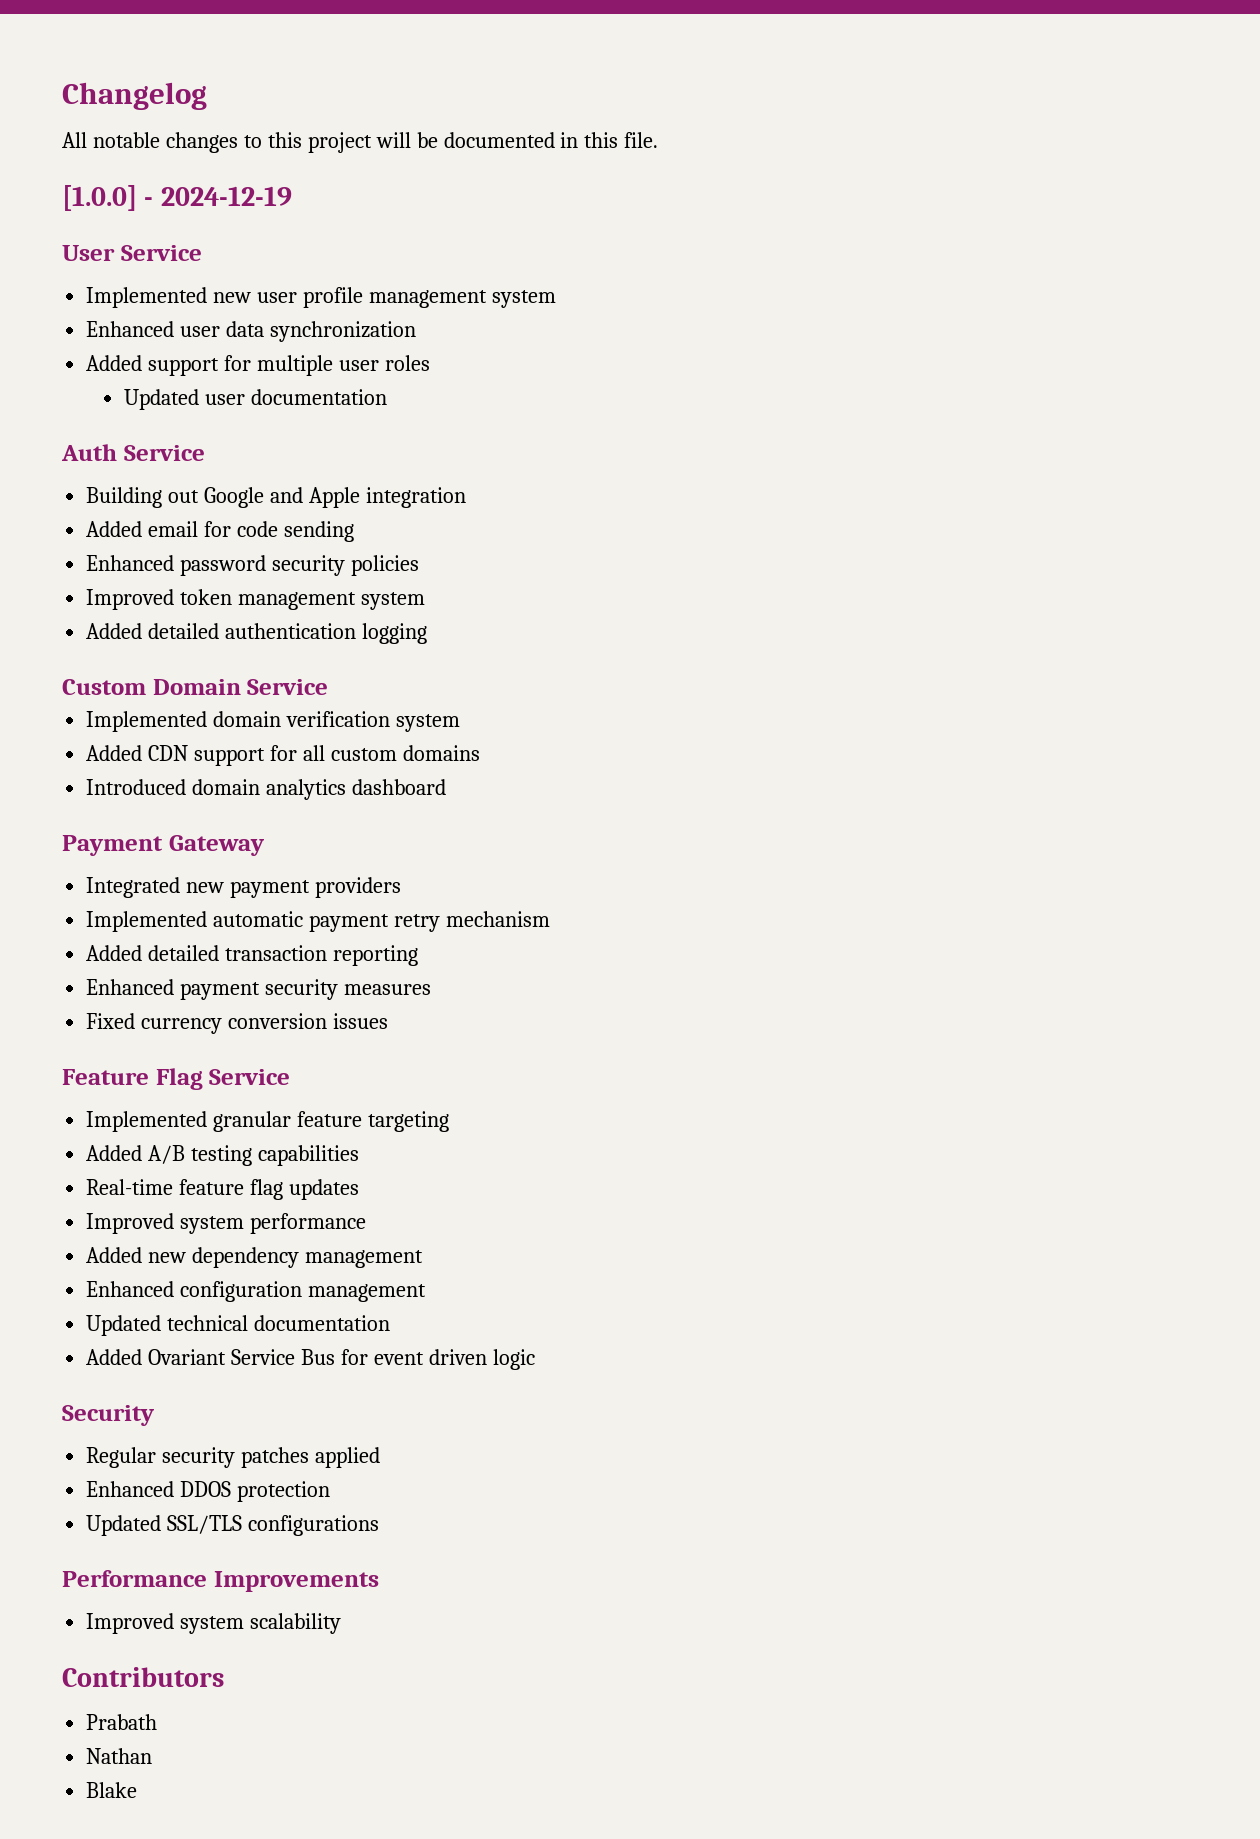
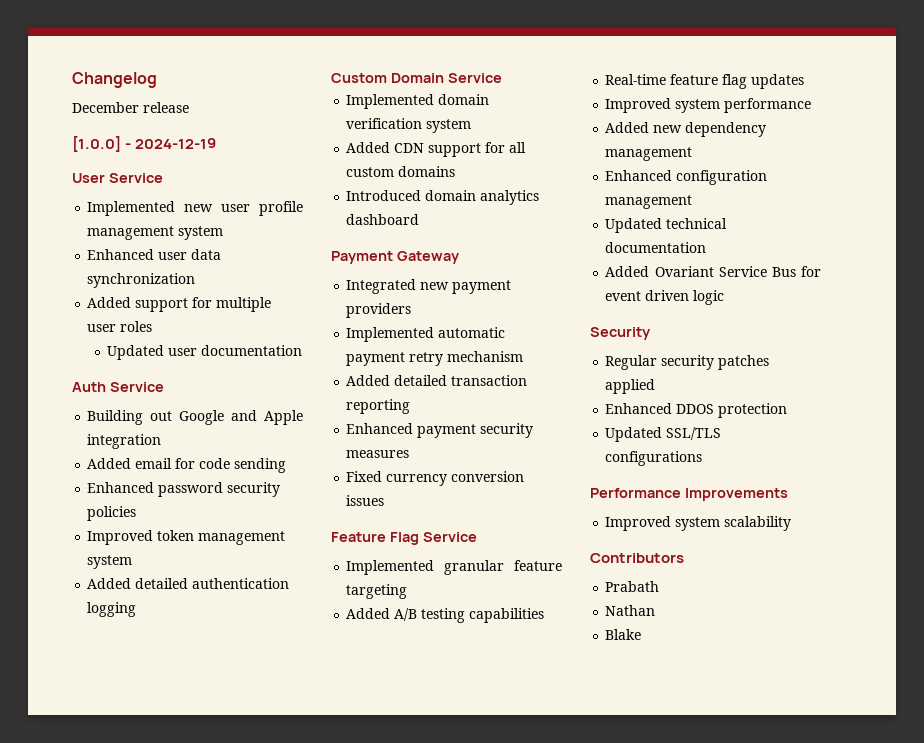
- All notable changes to this project will be documented in this file.
+ December release

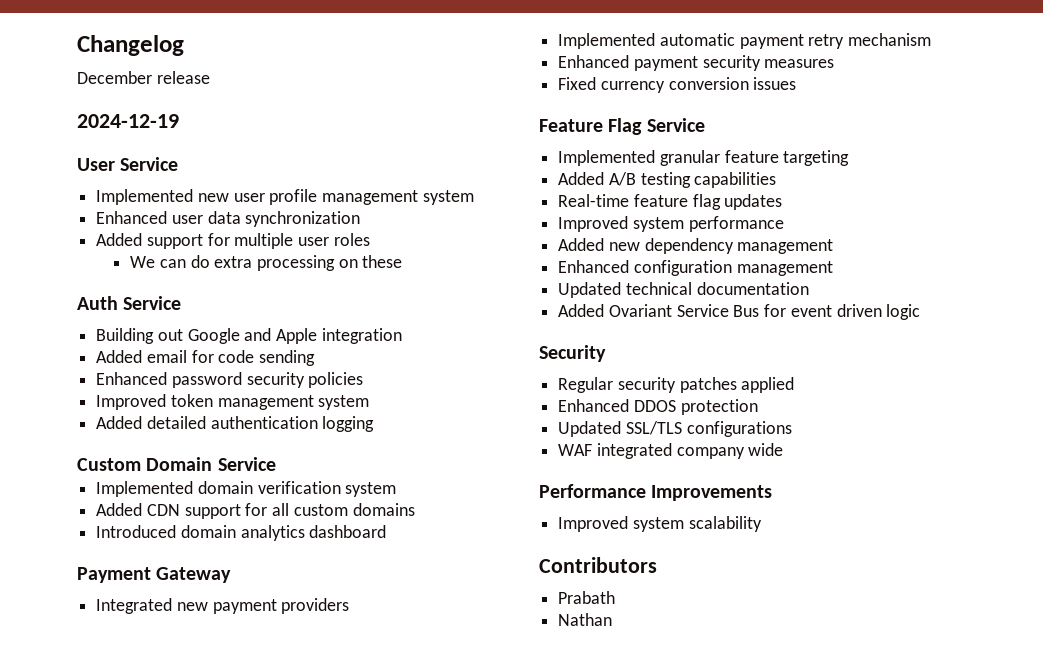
- [1.0.0] - 2024-12-19
+ 2024-12-19
- Updated user documentation
+ We can do extra processing on these
- Added detailed transaction reporting
+ WAF integrated company wide
- Blake

